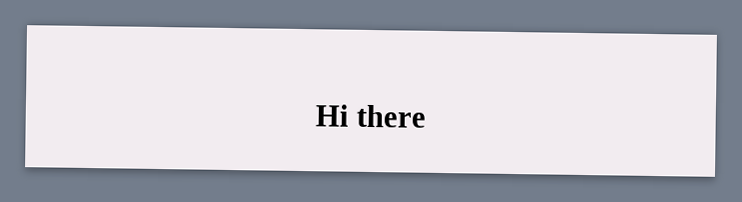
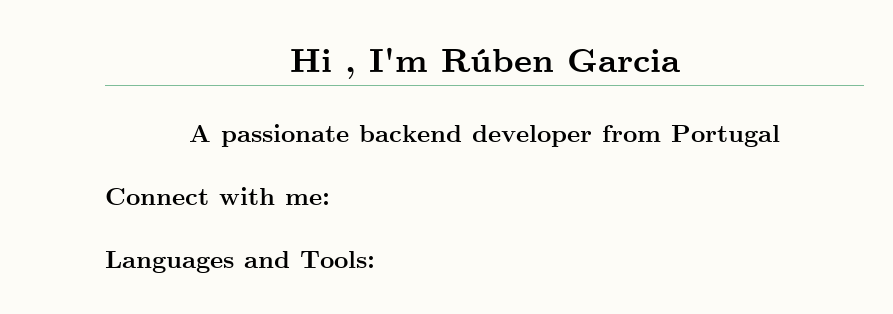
- Hi there
+ Hi , I'm Rúben Garcia
+ A passionate backend developer from Portugal
+ Connect with me:
+ Languages and Tools:

